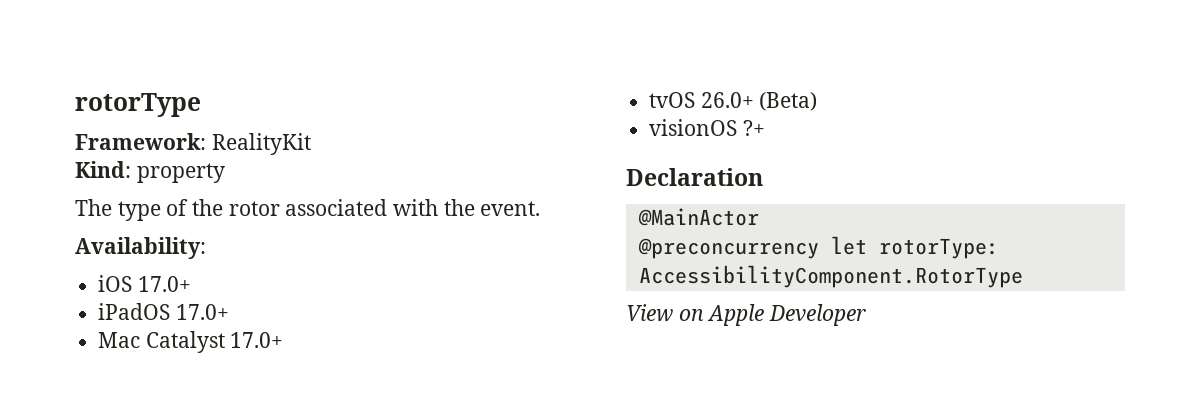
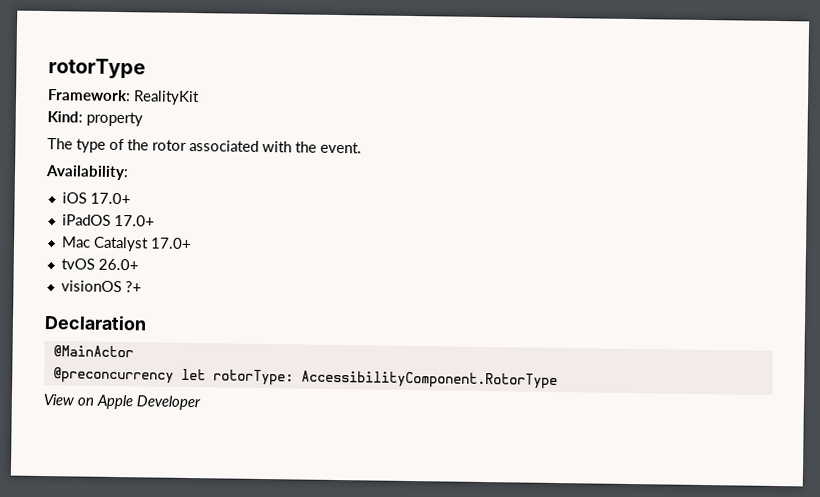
- tvOS 26.0+ (Beta)
+ tvOS 26.0+

